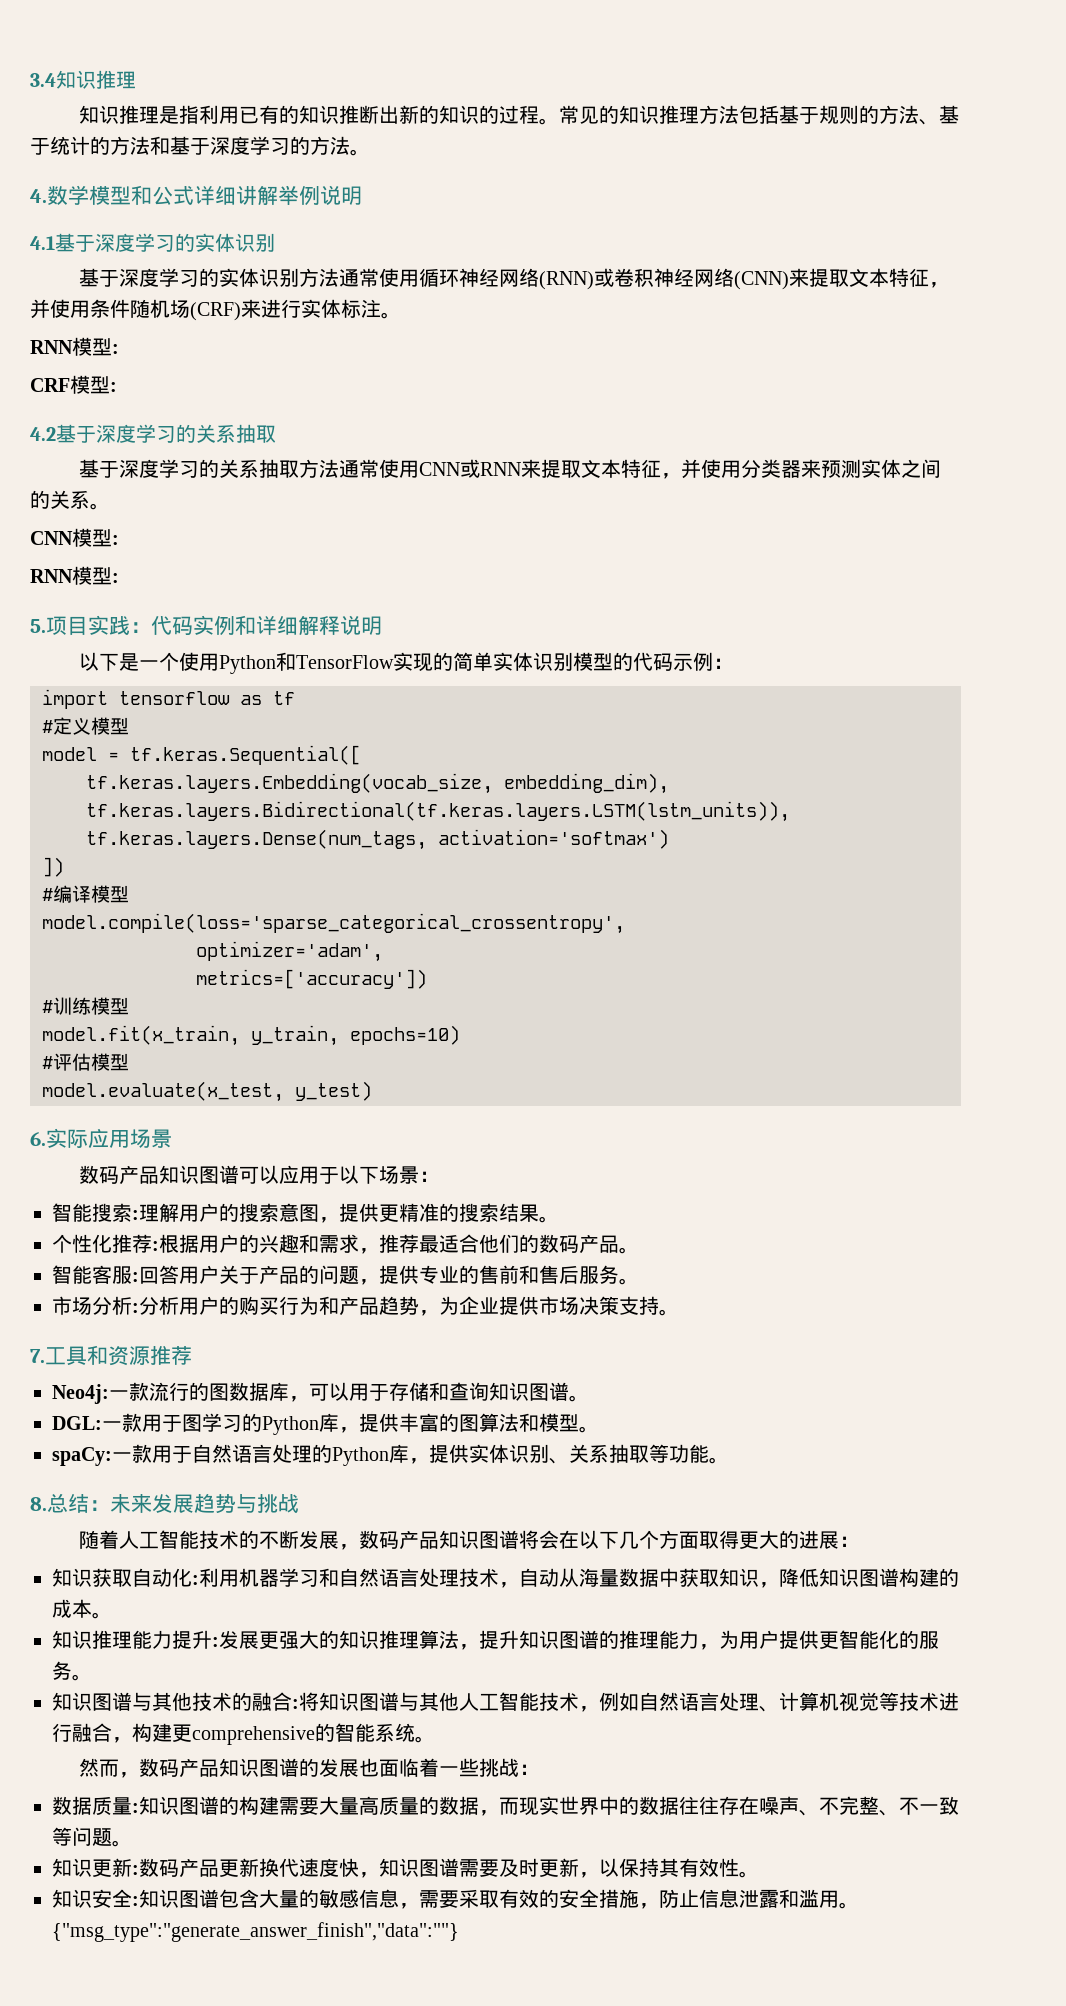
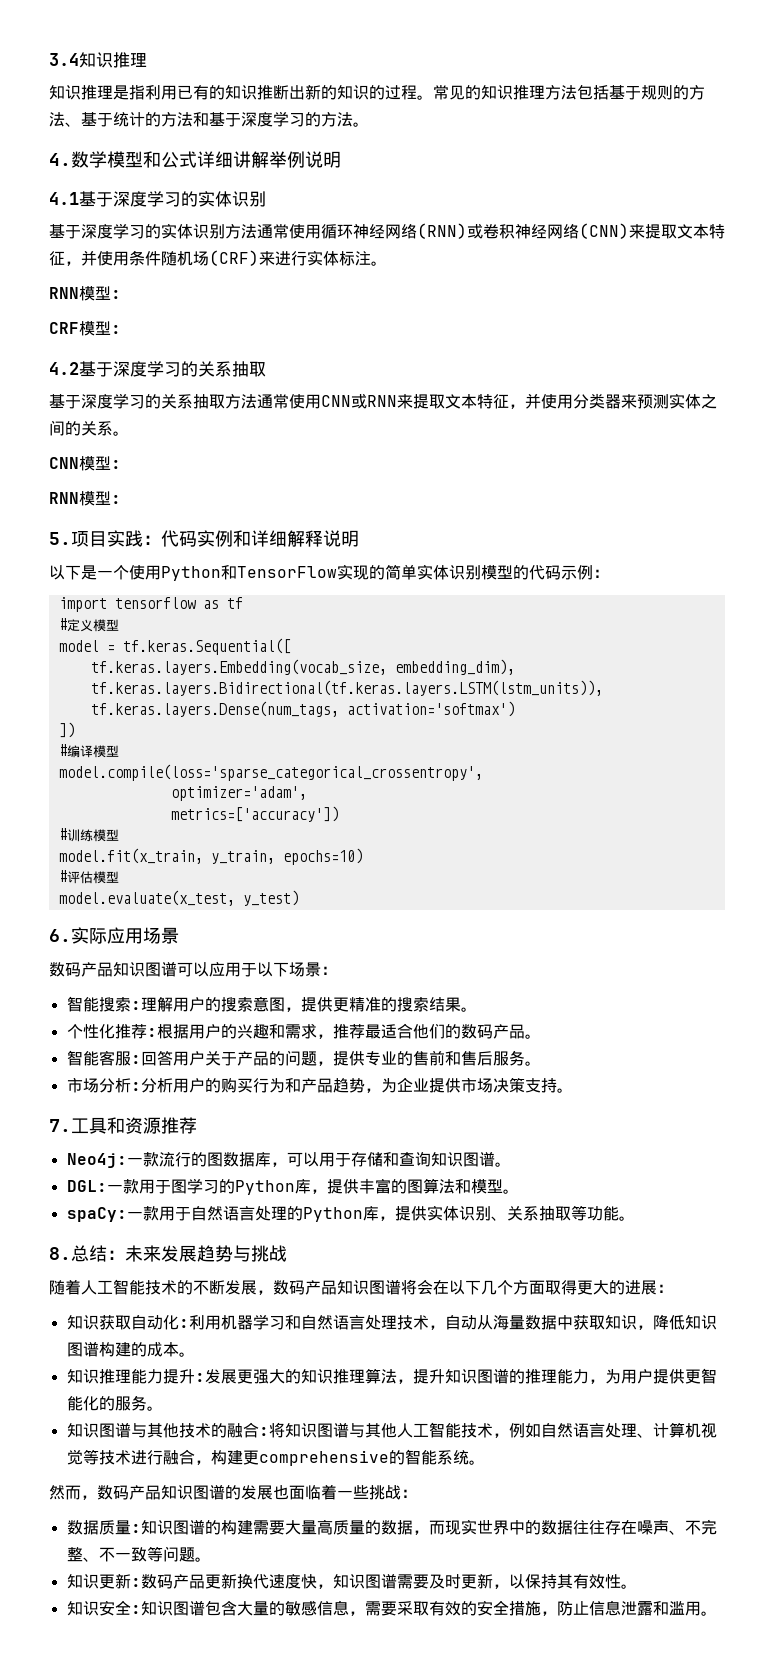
- {"msg_type":"generate_answer_finish","data":""}

